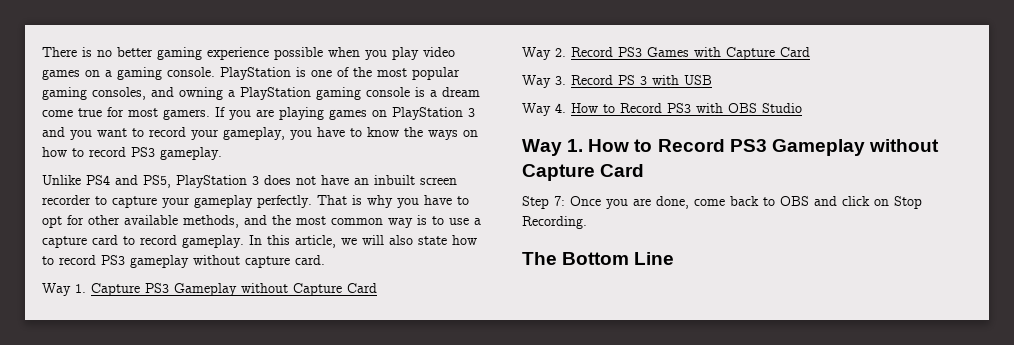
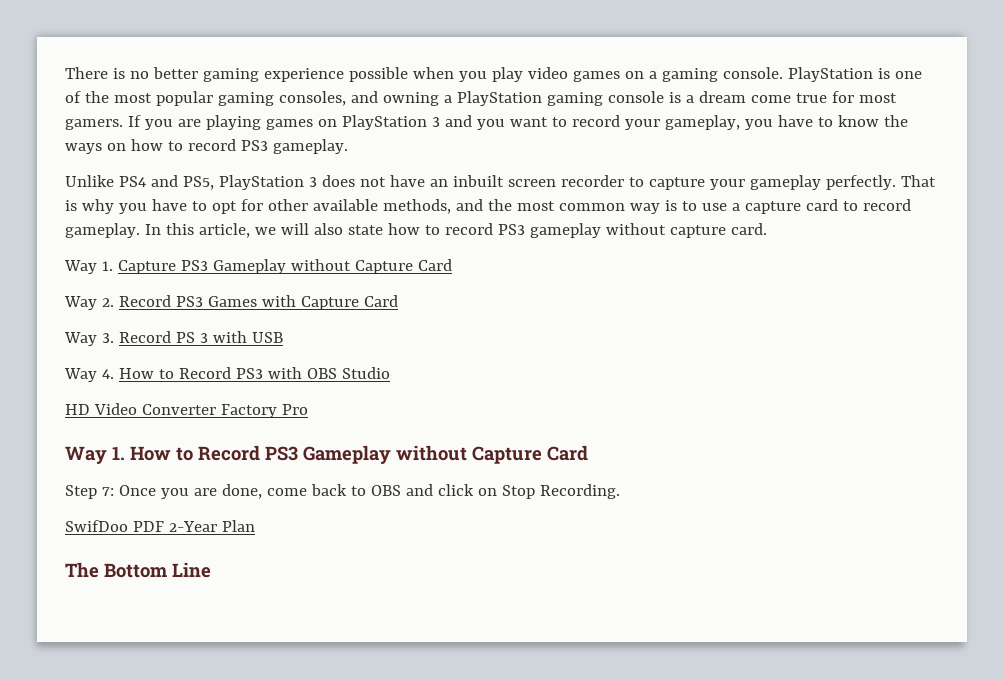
+ HD Video Converter Factory Pro
+ SwifDoo PDF 2-Year Plan

